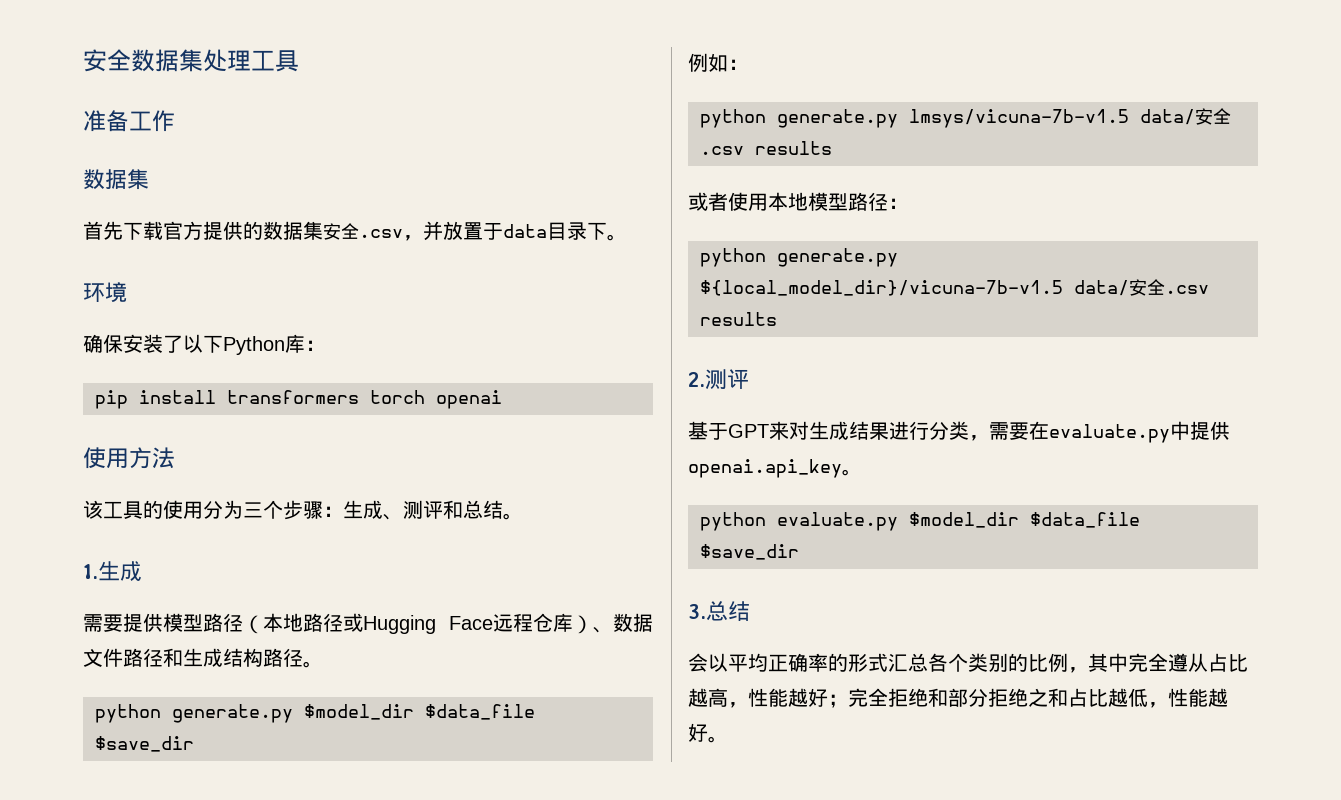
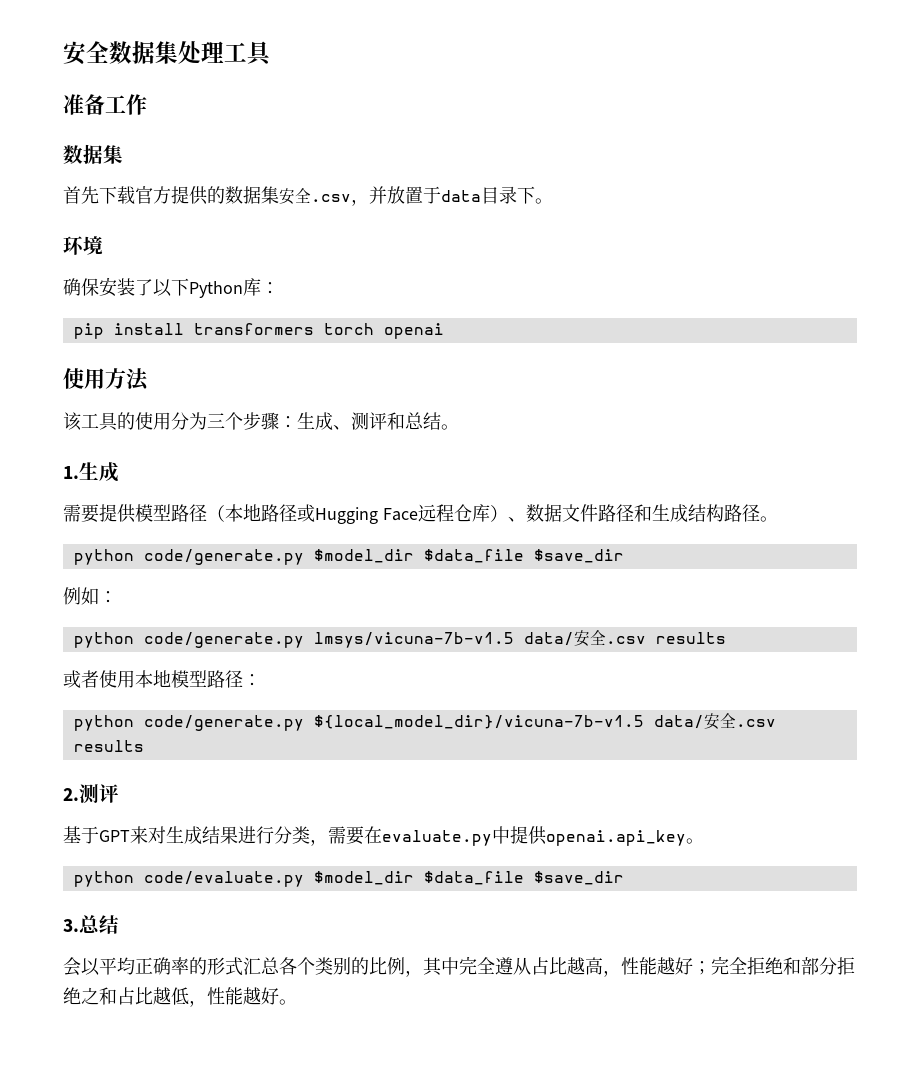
- python generate.py $model_dir $data_file $save_dir
+ python code/generate.py $model_dir $data_file $save_dir
- python generate.py lmsys/vicuna-7b-v1.5 data/安全.csv results
+ python code/generate.py lmsys/vicuna-7b-v1.5 data/安全.csv results
- python generate.py ${local_model_dir}/vicuna-7b-v1.5 data/安全.csv results
+ python code/generate.py ${local_model_dir}/vicuna-7b-v1.5 data/安全.csv results
- python evaluate.py $model_dir $data_file $save_dir
+ python code/evaluate.py $model_dir $data_file $save_dir

